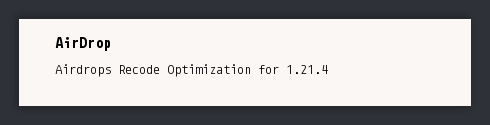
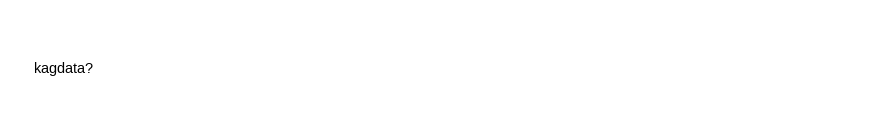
- AirDrop
- Airdrops Recode Optimization for 1.21.4
+ kagdata?

